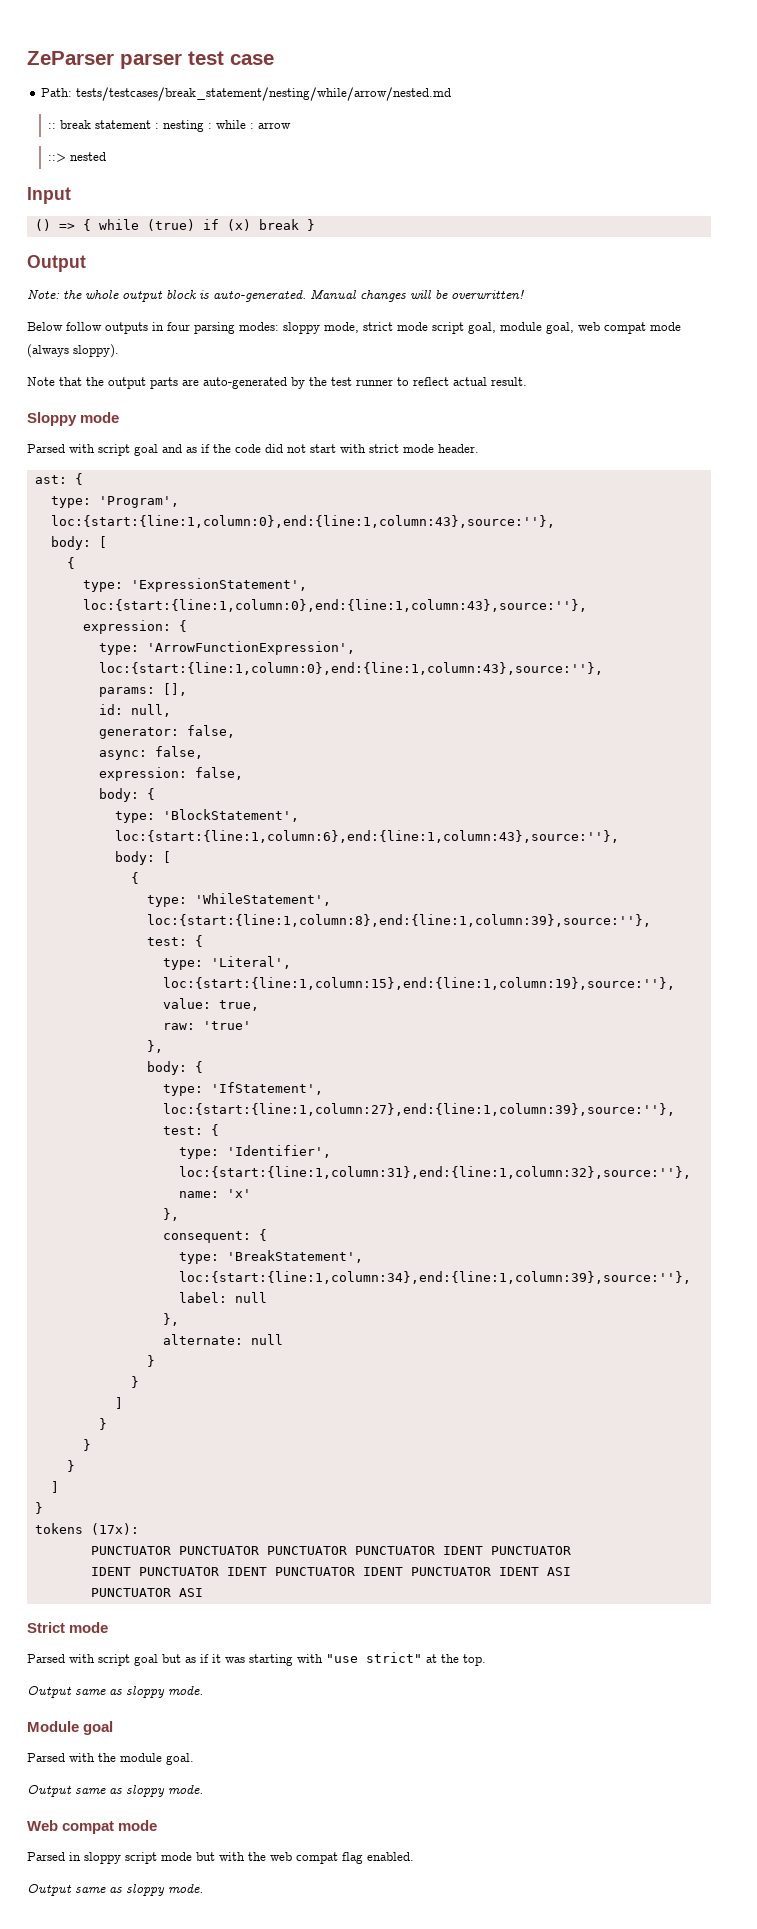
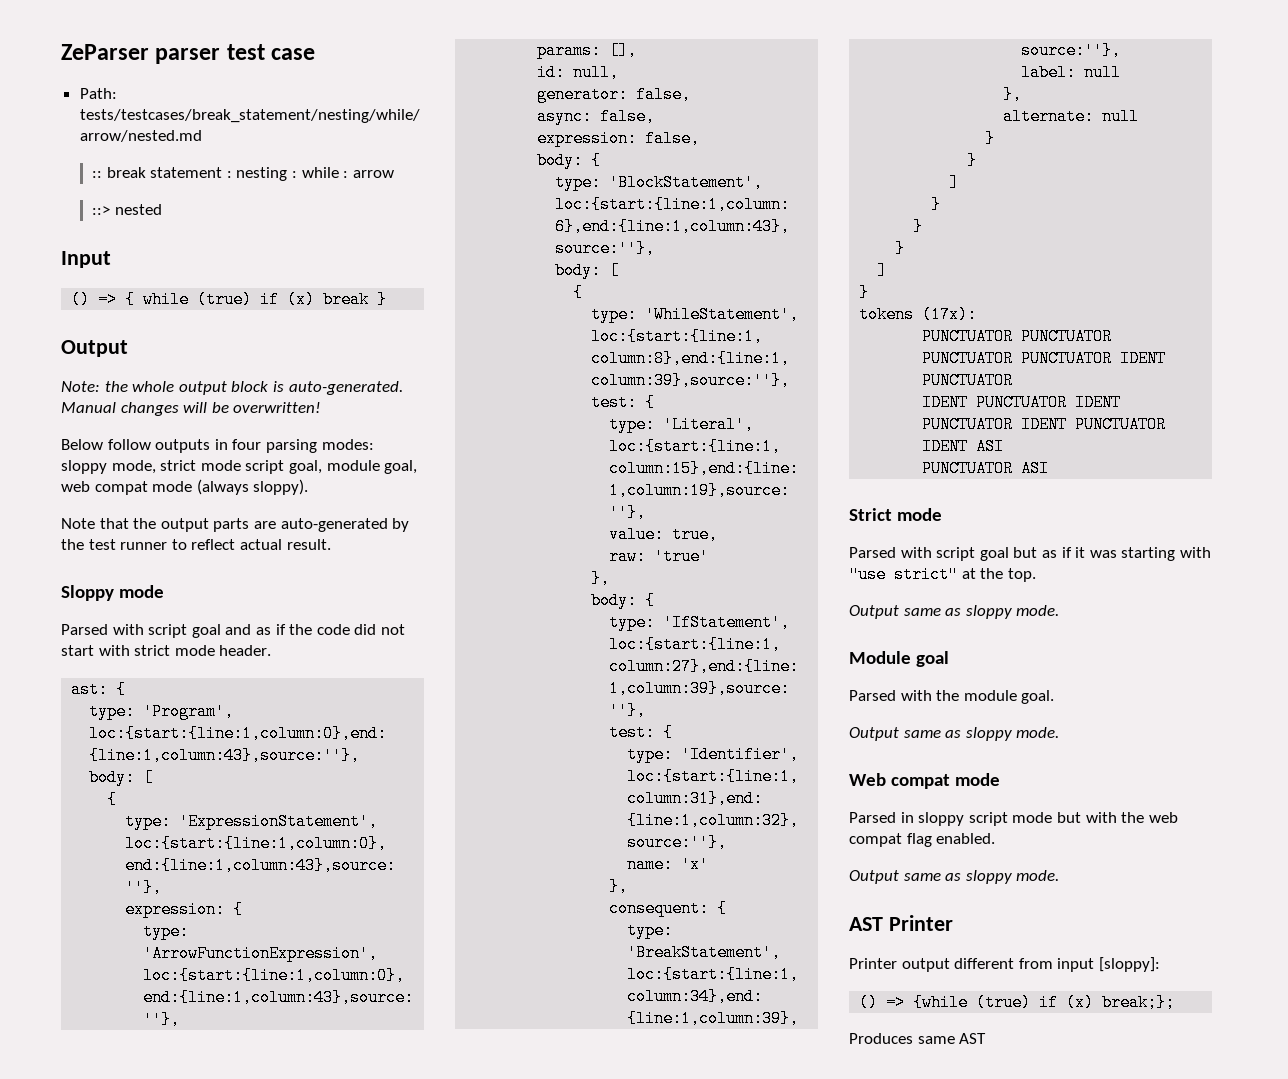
+ AST Printer
+ Printer output different from input [sloppy]:
+ () => {while (true) if (x) break;};
+ Produces same AST

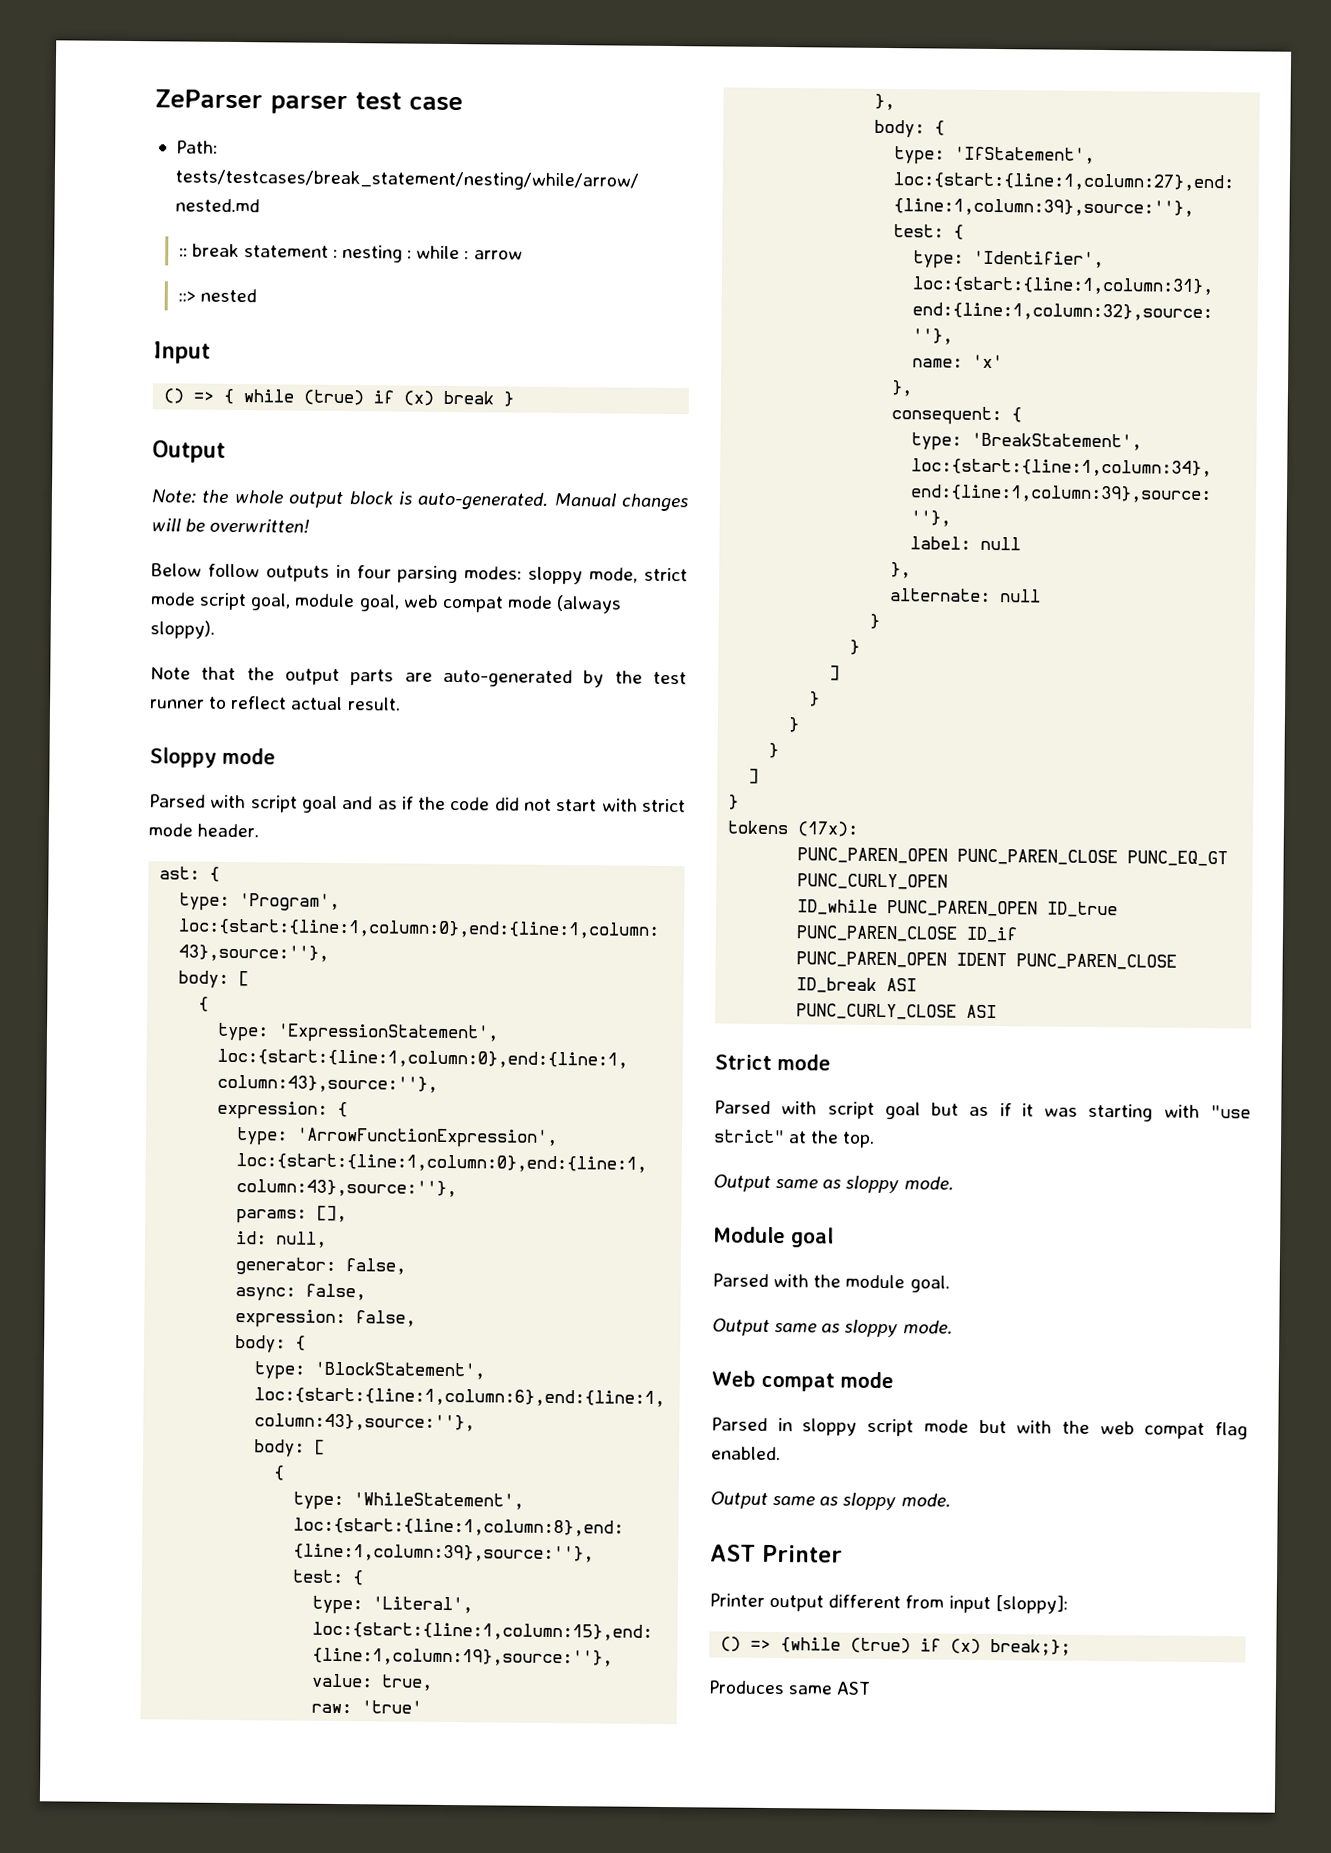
- PUNCTUATOR PUNCTUATOR PUNCTUATOR PUNCTUATOR IDENT PUNCTUATOR
- IDENT PUNCTUATOR IDENT PUNCTUATOR IDENT PUNCTUATOR IDENT ASI
- PUNCTUATOR ASI
+ PUNC_PAREN_OPEN PUNC_PAREN_CLOSE PUNC_EQ_GT PUNC_CURLY_OPEN
+ ID_while PUNC_PAREN_OPEN ID_true PUNC_PAREN_CLOSE ID_if
+ PUNC_PAREN_OPEN IDENT PUNC_PAREN_CLOSE ID_break ASI
+ PUNC_CURLY_CLOSE ASI

